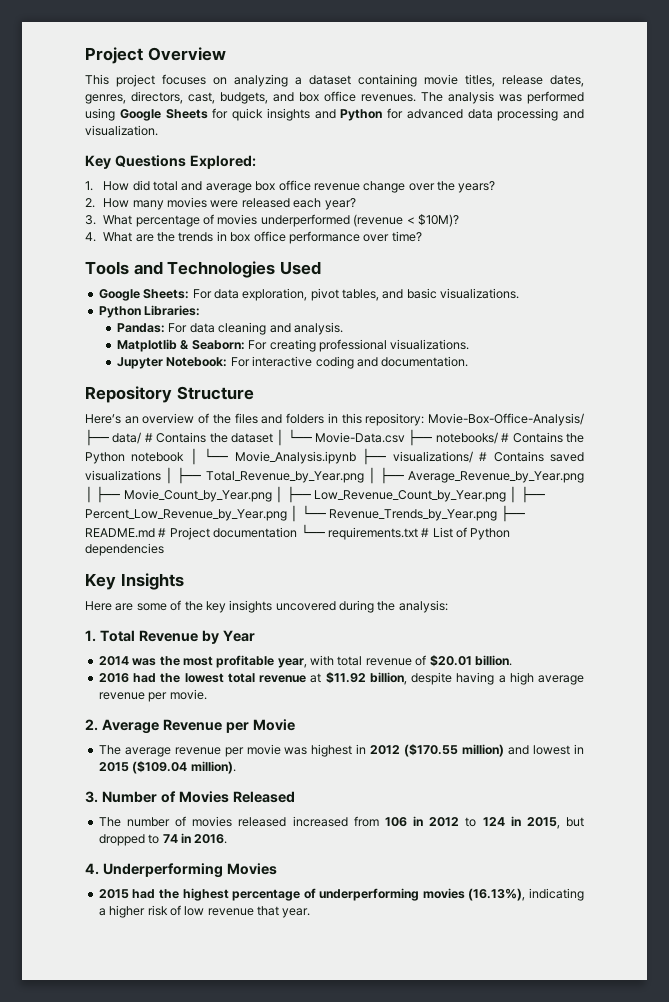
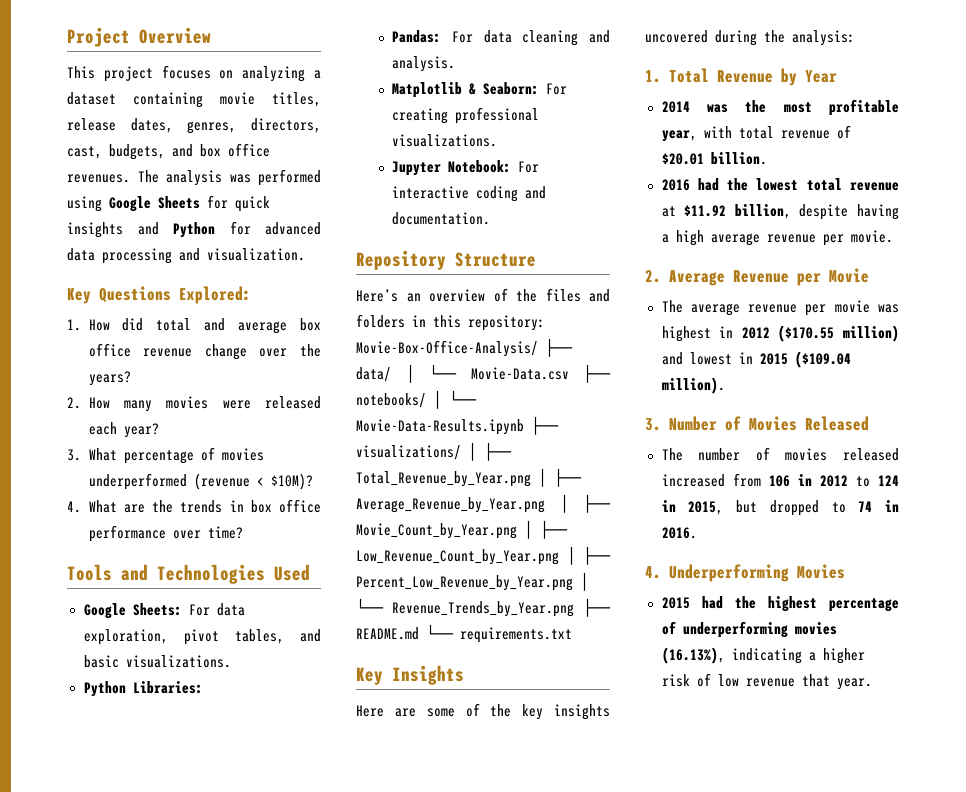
- Here’s an overview of the files and folders in this repository: Movie-Box-Office-Analysis/ ├── data/ # Contains the dataset │ └── Movie-Data.csv ├── notebooks/ # Contains the Python notebook │ └── Movie_Analysis.ipynb ├── visualizations/ # Contains saved visualizations │ ├── Total_Revenue_by_Year.png │ ├── Average_Revenue_by_Year.png │ ├── Movie_Count_by_Year.png │ ├── Low_Revenue_Count_by_Year.png │ ├── Percent_Low_Revenue_by_Year.png │ └── Revenue_Trends_by_Year.png ├── README.md # Project documentation └── requirements.txt # List of Python dependencies
+ Here’s an overview of the files and folders in this repository: Movie-Box-Office-Analysis/ ├── data/ │ └── Movie-Data.csv ├── notebooks/ │ └── Movie-Data-Results.ipynb ├── visualizations/ │ ├── Total_Revenue_by_Year.png │ ├── Average_Revenue_by_Year.png │ ├── Movie_Count_by_Year.png │ ├── Low_Revenue_Count_by_Year.png │ ├── Percent_Low_Revenue_by_Year.png │ └── Revenue_Trends_by_Year.png ├── README.md └── requirements.txt

